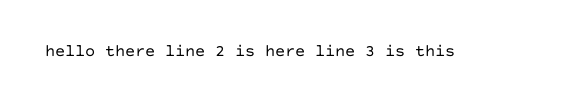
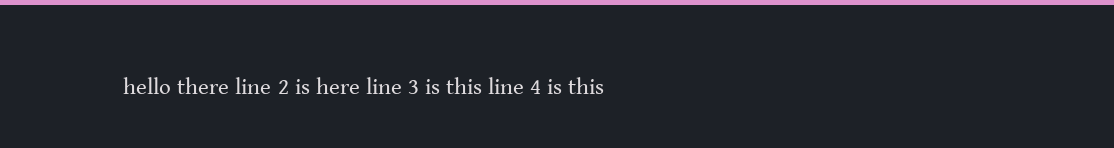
- hello there line 2 is here line 3 is this
+ hello there line 2 is here line 3 is this line 4 is this

